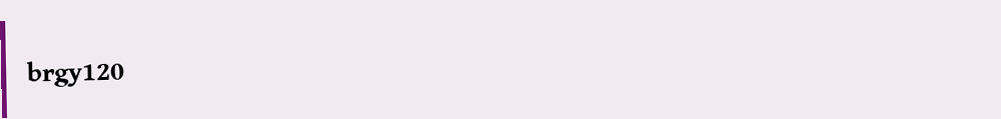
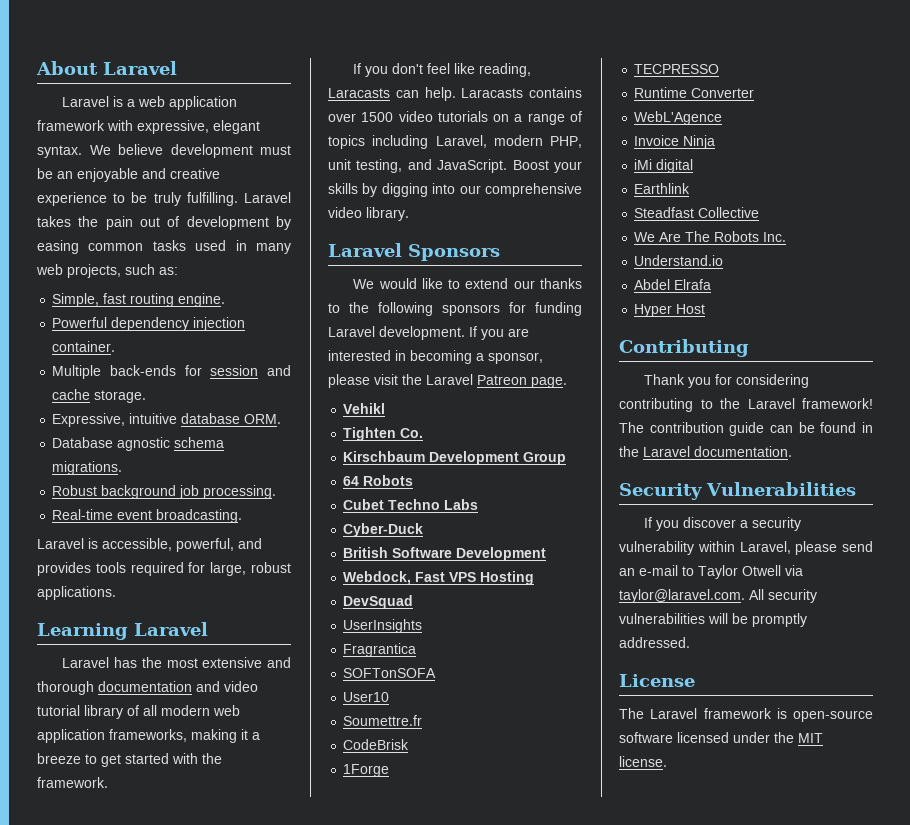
- brgy120
+ About Laravel
+ Laravel is a web application framework with expressive, elegant syntax. We believe development must be an enjoyable and creative experience to be truly fulfilling. Laravel takes the pain out of development by easing common tasks used in many web projects, such as:
+ Simple, fast routing engine.
+ Powerful dependency injection container.
+ Multiple back-ends for session and cache storage.
+ Expressive, intuitive database ORM.
+ Database agnostic schema migrations.
+ Robust background job processing.
+ Real-time event broadcasting.
+ Laravel is accessible, powerful, and provides tools required for large, robust applications.
+ Learning Laravel
+ Laravel has the most extensive and thorough documentation and video tutorial library of all modern web application frameworks, making it a breeze to get started with the framework.
+ If you don't feel like reading, Laracasts can help. Laracasts contains over 1500 video tutorials on a range of topics including Laravel, modern PHP, unit testing, and JavaScript. Boost your skills by digging into our comprehensive video library.
+ Laravel Sponsors
+ We would like to extend our thanks to the following sponsors for funding Laravel development. If you are interested in becoming a sponsor, please visit the Laravel Patreon page.
+ Vehikl
+ Tighten Co.
+ Kirschbaum Development Group
+ 64 Robots
+ Cubet Techno Labs
+ Cyber-Duck
+ British Software Development
+ Webdock, Fast VPS Hosting
+ DevSquad
+ UserInsights
+ Fragrantica
+ SOFTonSOFA
+ User10
+ Soumettre.fr
+ CodeBrisk
+ 1Forge
+ TECPRESSO
+ Runtime Converter
+ WebL'Agence
+ Invoice Ninja
+ iMi digital
+ Earthlink
+ Steadfast Collective
+ We Are The Robots Inc.
+ Understand.io
+ Abdel Elrafa
+ Hyper Host
+ Contributing
+ Thank you for considering contributing to the Laravel framework! The contribution guide can be found in the Laravel documentation.
+ Security Vulnerabilities
+ If you discover a security vulnerability within Laravel, please send an e-mail to Taylor Otwell via taylor@laravel.com. All security vulnerabilities will be promptly addressed.
+ License
+ The Laravel framework is open-source software licensed under the MIT license.

